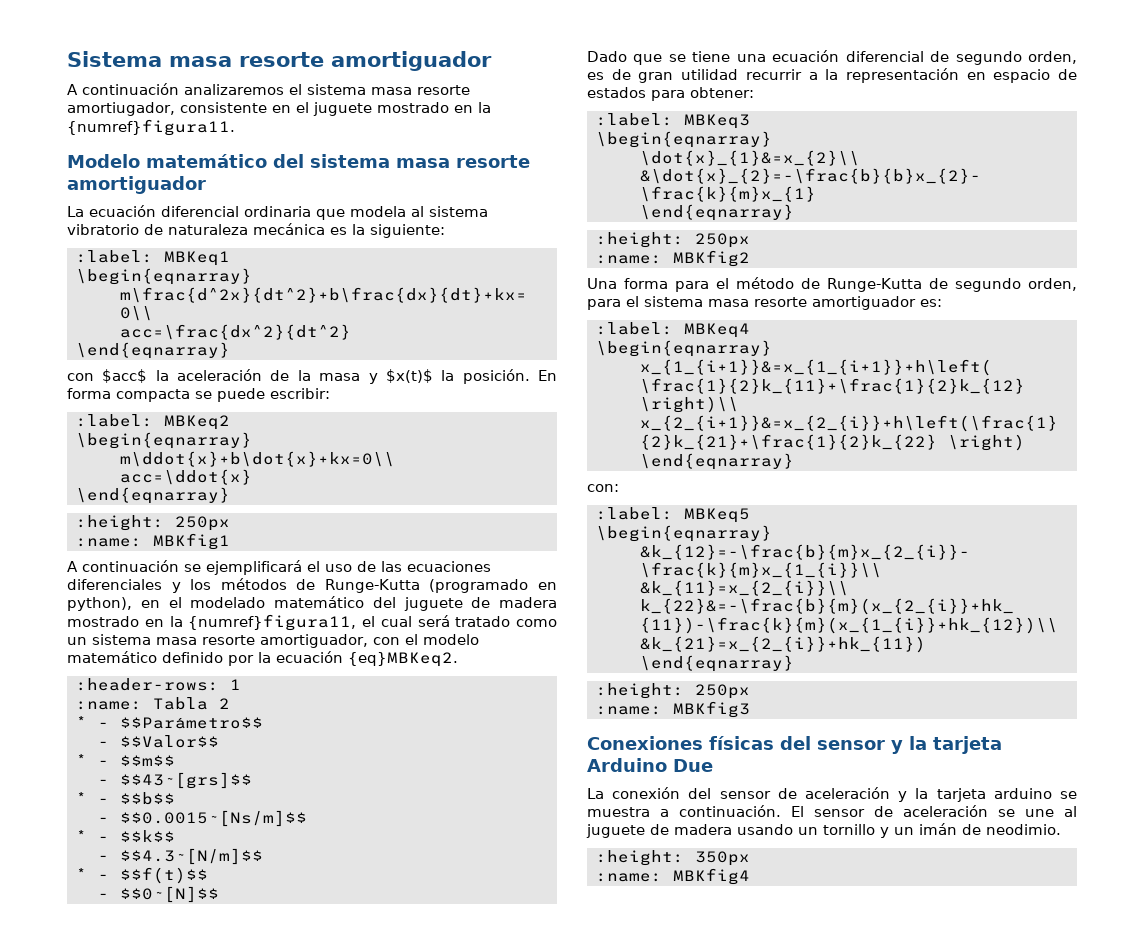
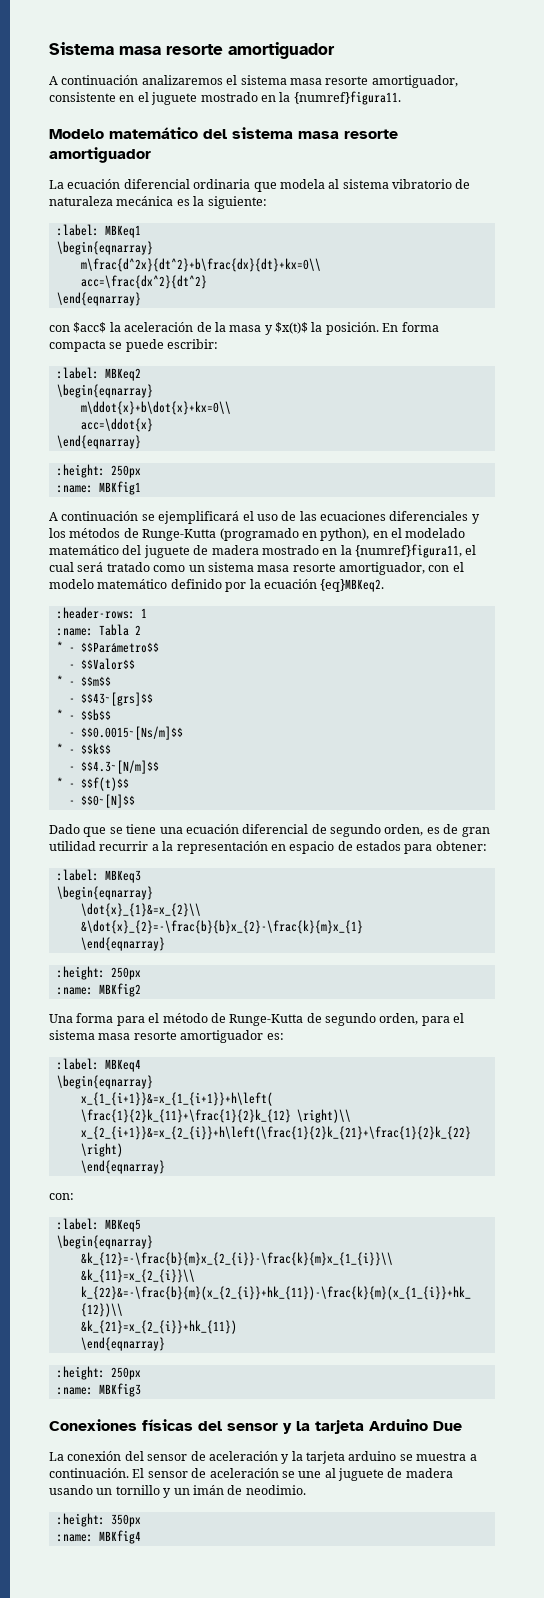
- A continuación analizaremos el sistema masa resorte amortiugador, consistente en el juguete mostrado en la {numref}figura11.
+ A continuación analizaremos el sistema masa resorte amortiguador, consistente en el juguete mostrado en la {numref}figura11.

